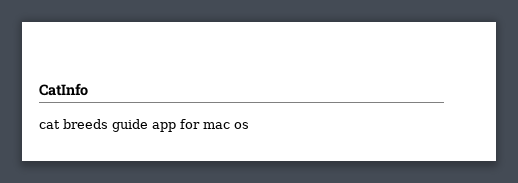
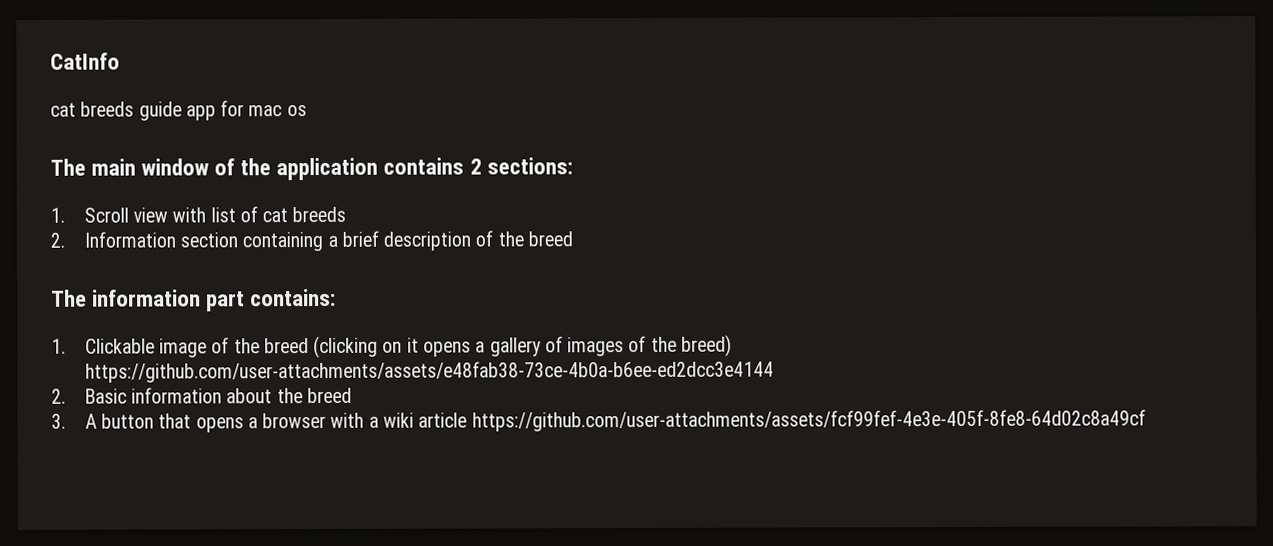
+ The main window of the application contains 2 sections:
+ 1. Scroll view with list of cat breeds
+ 2. Information section containing a brief description of the breed
+ The information part contains:
+ 1. Сlickable image of the breed (clicking on it opens a gallery of images of the breed) https://github.com/user-attachments/assets/e48fab38-73ce-4b0a-b6ee-ed2dcc3e4144
+ 2. Basic information about the breed
+ 3. A button that opens a browser with a wiki article https://github.com/user-attachments/assets/fcf99fef-4e3e-405f-8fe8-64d02c8a49cf

